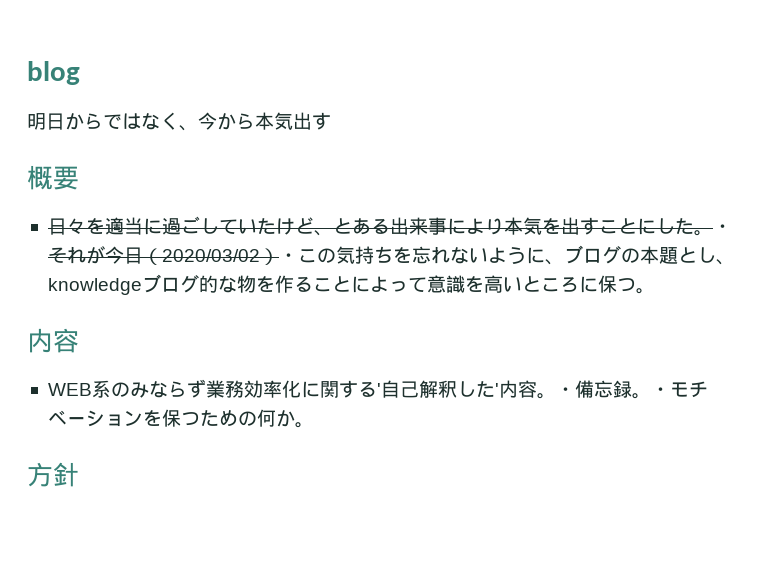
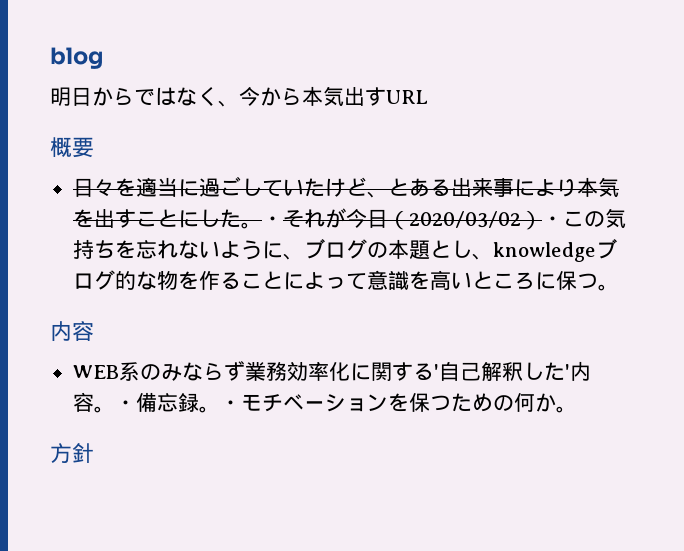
- 明日からではなく、今から本気出す
+ 明日からではなく、今から本気出すURL

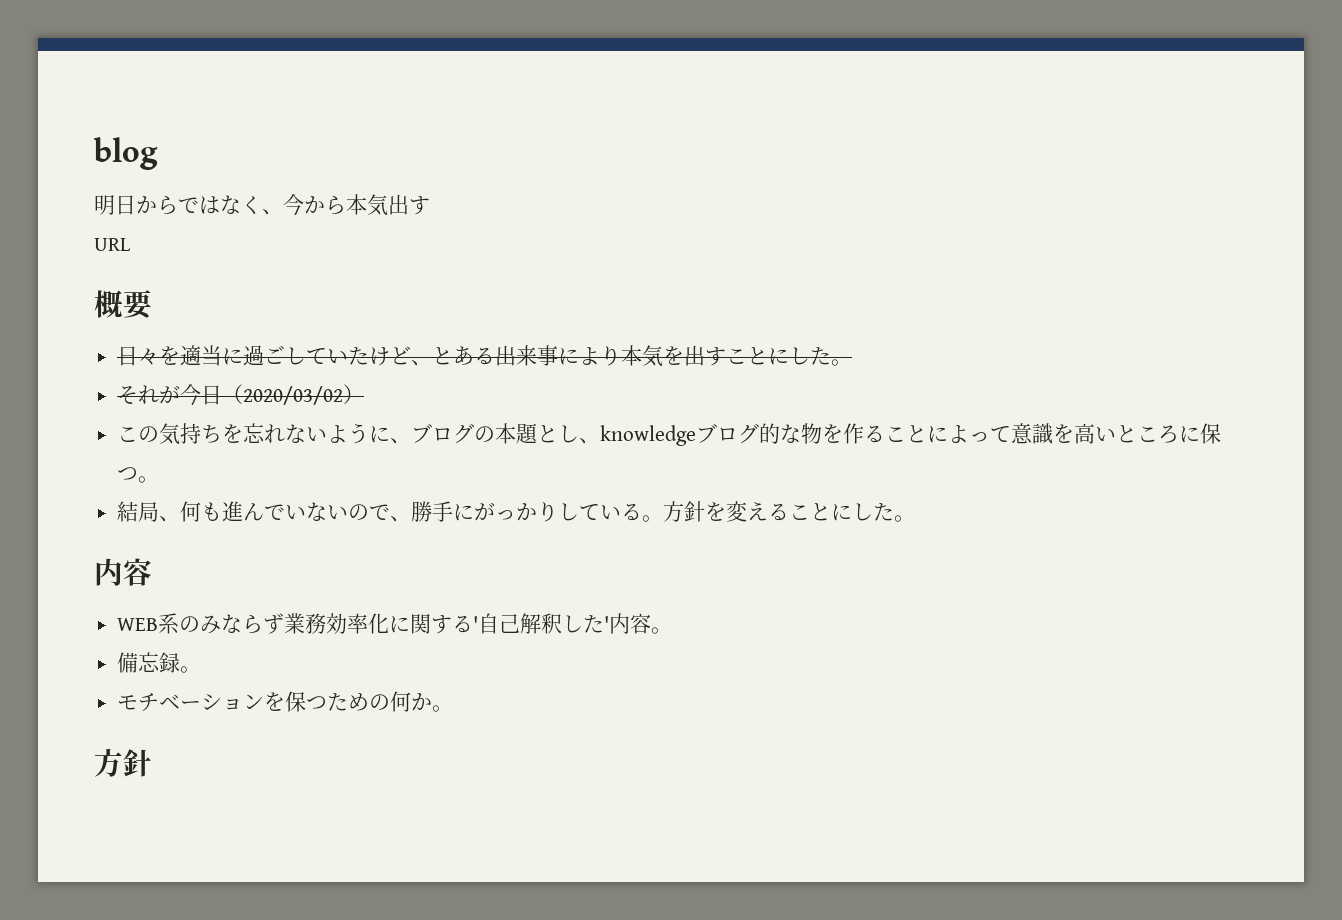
- 明日からではなく、今から本気出すURL
+ 明日からではなく、今から本気出す
+ URL
- 日々を適当に過ごしていたけど、とある出来事により本気を出すことにした。・それが今日（2020/03/02）・この気持ちを忘れないように、ブログの本題とし、knowledgeブログ的な物を作ることによって意識を高いところに保つ。
+ 日々を適当に過ごしていたけど、とある出来事により本気を出すことにした。
+ それが今日（2020/03/02）
+ この気持ちを忘れないように、ブログの本題とし、knowledgeブログ的な物を作ることによって意識を高いところに保つ。
+ 結局、何も進んでいないので、勝手にがっかりしている。方針を変えることにした。
- WEB系のみならず業務効率化に関する'自己解釈した'内容。・備忘録。・モチベーションを保つための何か。
+ WEB系のみならず業務効率化に関する'自己解釈した'内容。
+ 備忘録。
+ モチベーションを保つための何か。

